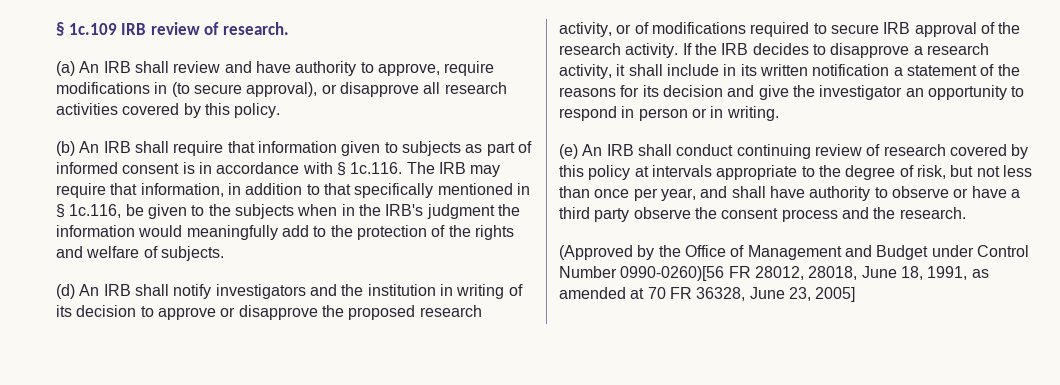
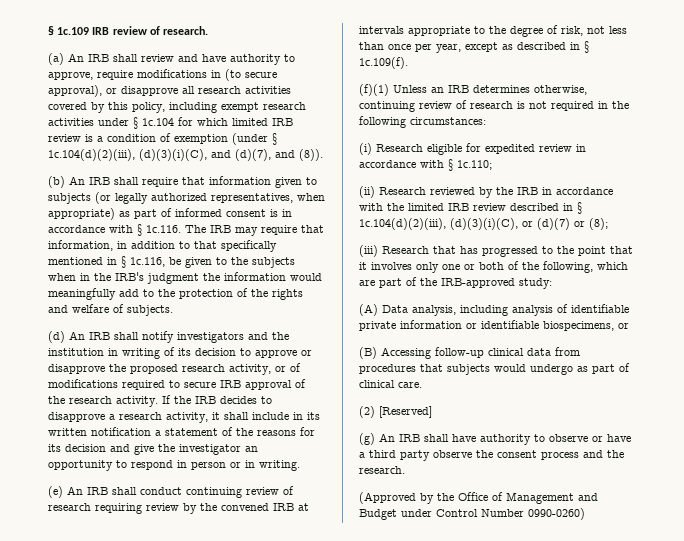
- (a) An IRB shall review and have authority to approve, require modifications in (to secure approval), or disapprove all research activities covered by this policy.
+ (a) An IRB shall review and have authority to approve, require modifications in (to secure approval), or disapprove all research activities covered by this policy, including exempt research activities under § 1c.104 for which limited IRB review is a condition of exemption (under § 1c.104(d)(2)(iii), (d)(3)(i)(C), and (d)(7), and (8)).
- (b) An IRB shall require that information given to subjects as part of informed consent is in accordance with § 1c.116. The IRB may require that information, in addition to that specifically mentioned in § 1c.116, be given to the subjects when in the IRB's judgment the information would meaningfully add to the protection of the rights and welfare of subjects.
+ (b) An IRB shall require that information given to subjects (or legally authorized representatives, when appropriate) as part of informed consent is in accordance with § 1c.116. The IRB may require that information, in addition to that specifically mentioned in § 1c.116, be given to the subjects when in the IRB's judgment the information would meaningfully add to the protection of the rights and welfare of subjects.
- (e) An IRB shall conduct continuing review of research covered by this policy at intervals appropriate to the degree of risk, but not less than once per year, and shall have authority to observe or have a third party observe the consent process and the research.
+ (e) An IRB shall conduct continuing review of research requiring review by the convened IRB at intervals appropriate to the degree of risk, not less than once per year, except as described in § 1c.109(f).
+ (f)(1) Unless an IRB determines otherwise, continuing review of research is not required in the following circumstances:
+ (i) Research eligible for expedited review in accordance with § 1c.110;
+ (ii) Research reviewed by the IRB in accordance with the limited IRB review described in § 1c.104(d)(2)(iii), (d)(3)(i)(C), or (d)(7) or (8);
+ (iii) Research that has progressed to the point that it involves only one or both of the following, which are part of the IRB-approved study:
+ (A) Data analysis, including analysis of identifiable private information or identifiable biospecimens, or
+ (B) Accessing follow-up clinical data from procedures that subjects would undergo as part of clinical care.
+ (2) [Reserved]
+ (g) An IRB shall have authority to observe or have a third party observe the consent process and the research.
- (Approved by the Office of Management and Budget under Control Number 0990-0260)[56 FR 28012, 28018, June 18, 1991, as amended at 70 FR 36328, June 23, 2005]
+ (Approved by the Office of Management and Budget under Control Number 0990-0260)

